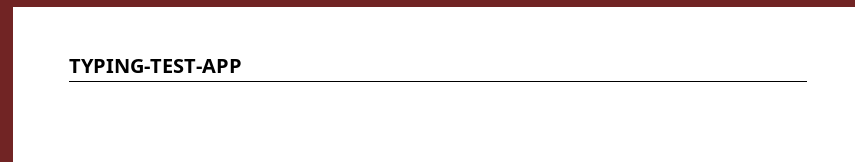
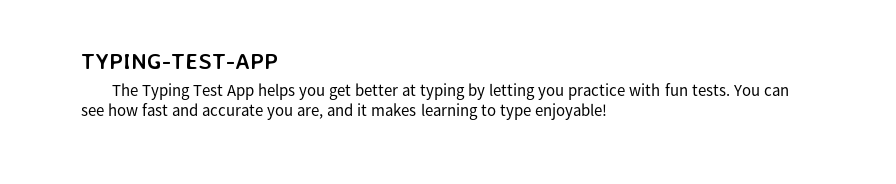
+ The Typing Test App helps you get better at typing by letting you practice with fun tests. You can see how fast and accurate you are, and it makes learning to type enjoyable!

